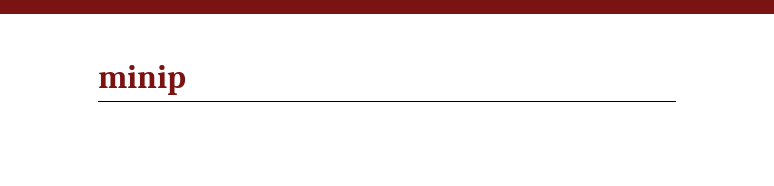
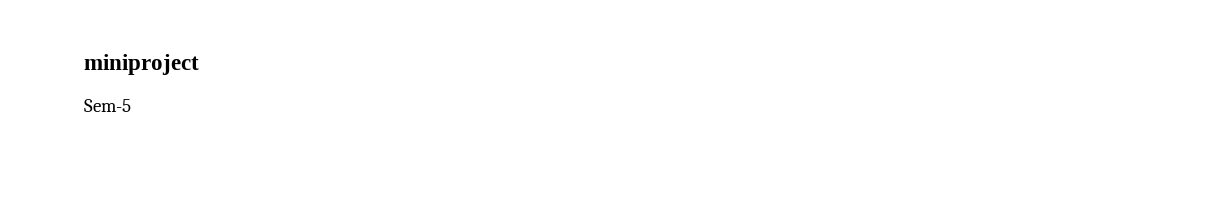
- minip
+ miniproject
+ Sem-5

